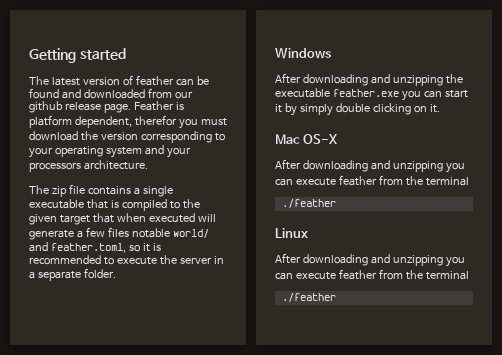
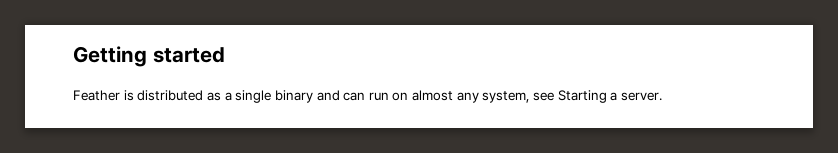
- The latest version of feather can be found and downloaded from our github release page. Feather is platform dependent, therefor you must download the version corresponding to your operating system and your processors architecture.
- The zip file contains a single executable that is compiled to the given target that when executed will generate a few files notable world/ and feather.toml, so it is recommended to execute the server in a separate folder.
- Windows
- After downloading and unzipping the executable feather.exe you can start it by simply double clicking on it.
- Mac OS-X
- After downloading and unzipping you can execute feather from the terminal
- ./feather
- Linux
- After downloading and unzipping you can execute feather from the terminal
- ./feather
+ Feather is distributed as a single binary and can run on almost any system, see Starting a server.

